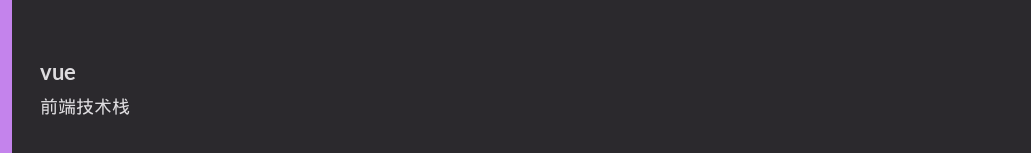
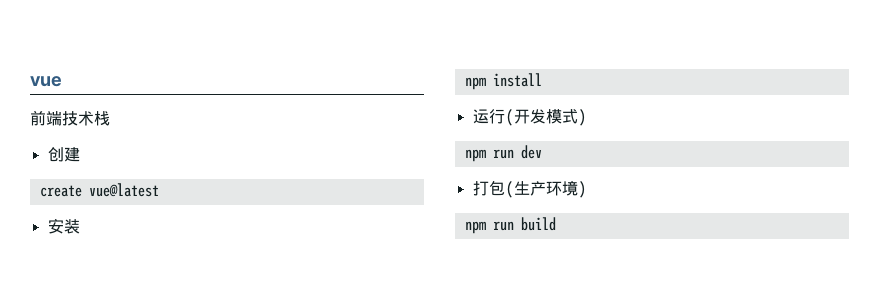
+ 创建
+ create vue@latest
+ 安装
+ npm install
+ 运行(开发模式)
+ npm run dev
+ 打包(生产环境)
+ npm run build

